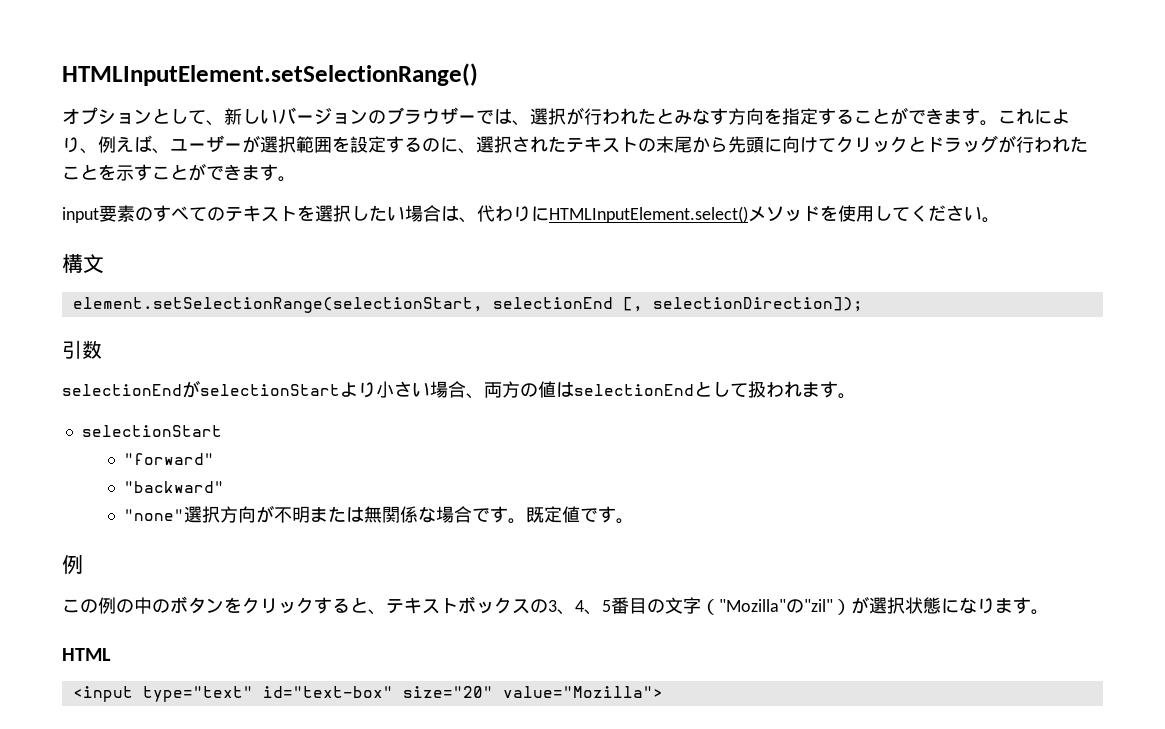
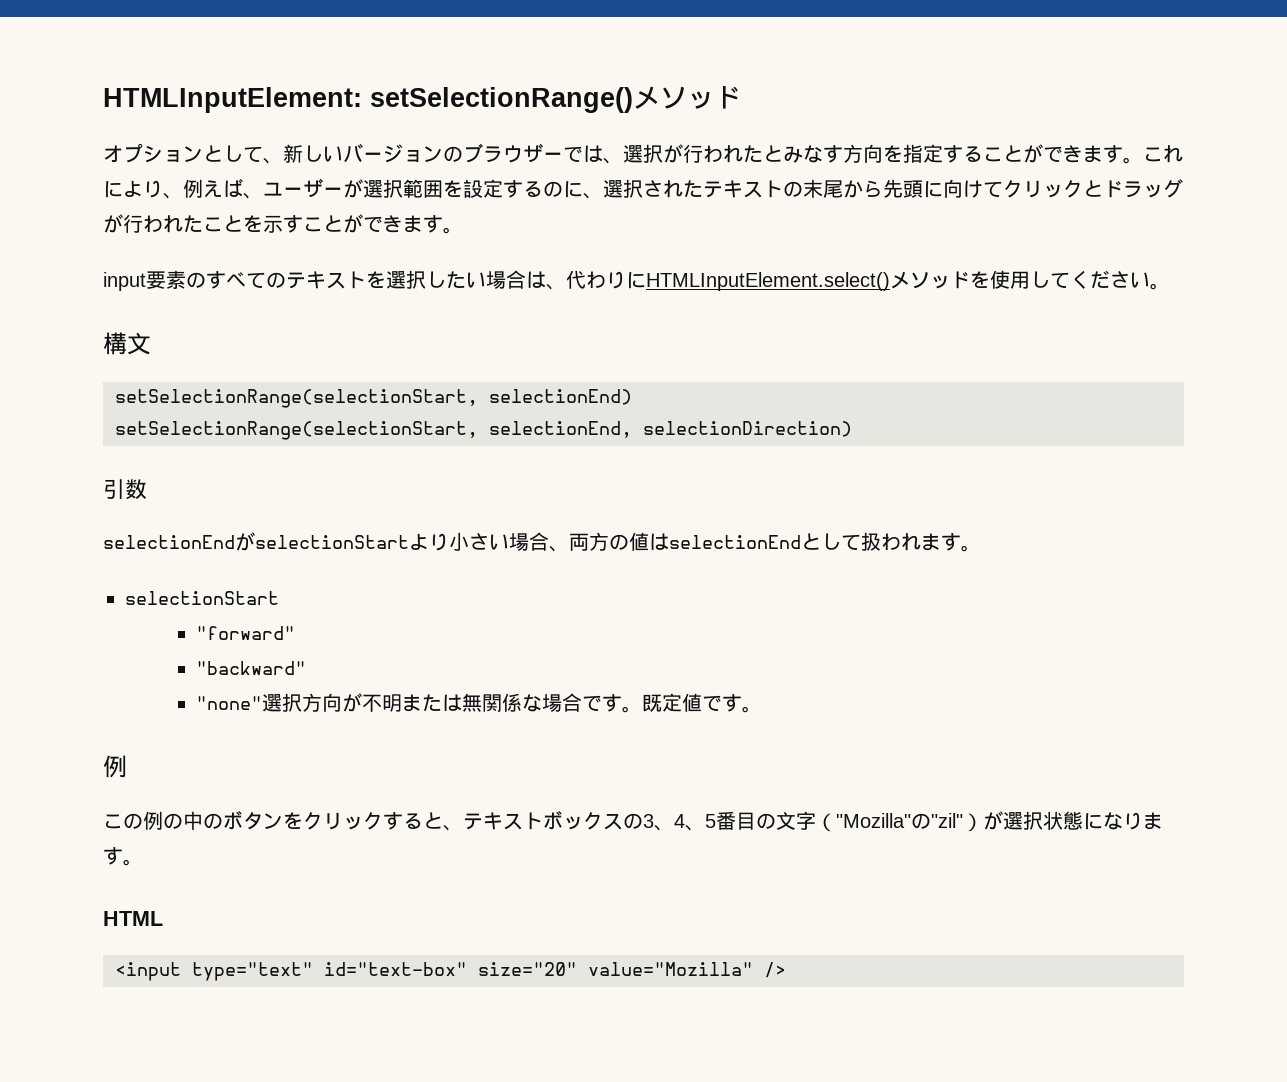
- HTMLInputElement.setSelectionRange()
+ HTMLInputElement: setSelectionRange()メソッド
- element.setSelectionRange(selectionStart, selectionEnd [, selectionDirection]);
+ setSelectionRange(selectionStart, selectionEnd)
+ setSelectionRange(selectionStart, selectionEnd, selectionDirection)
- <input type="text" id="text-box" size="20" value="Mozilla">
+ <input type="text" id="text-box" size="20" value="Mozilla" />

